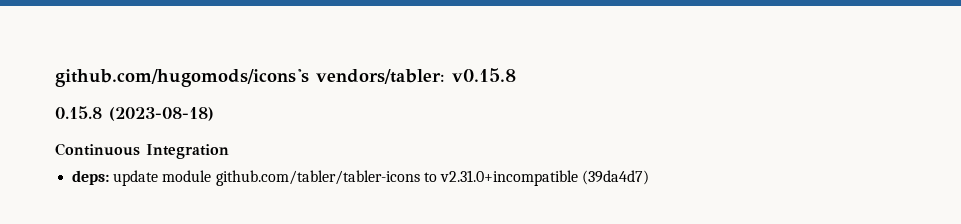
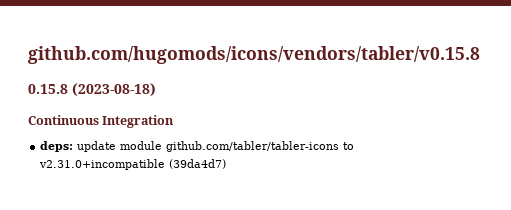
- github.com/hugomods/icons's vendors/tabler: v0.15.8
+ github.com/hugomods/icons/vendors/tabler/v0.15.8

